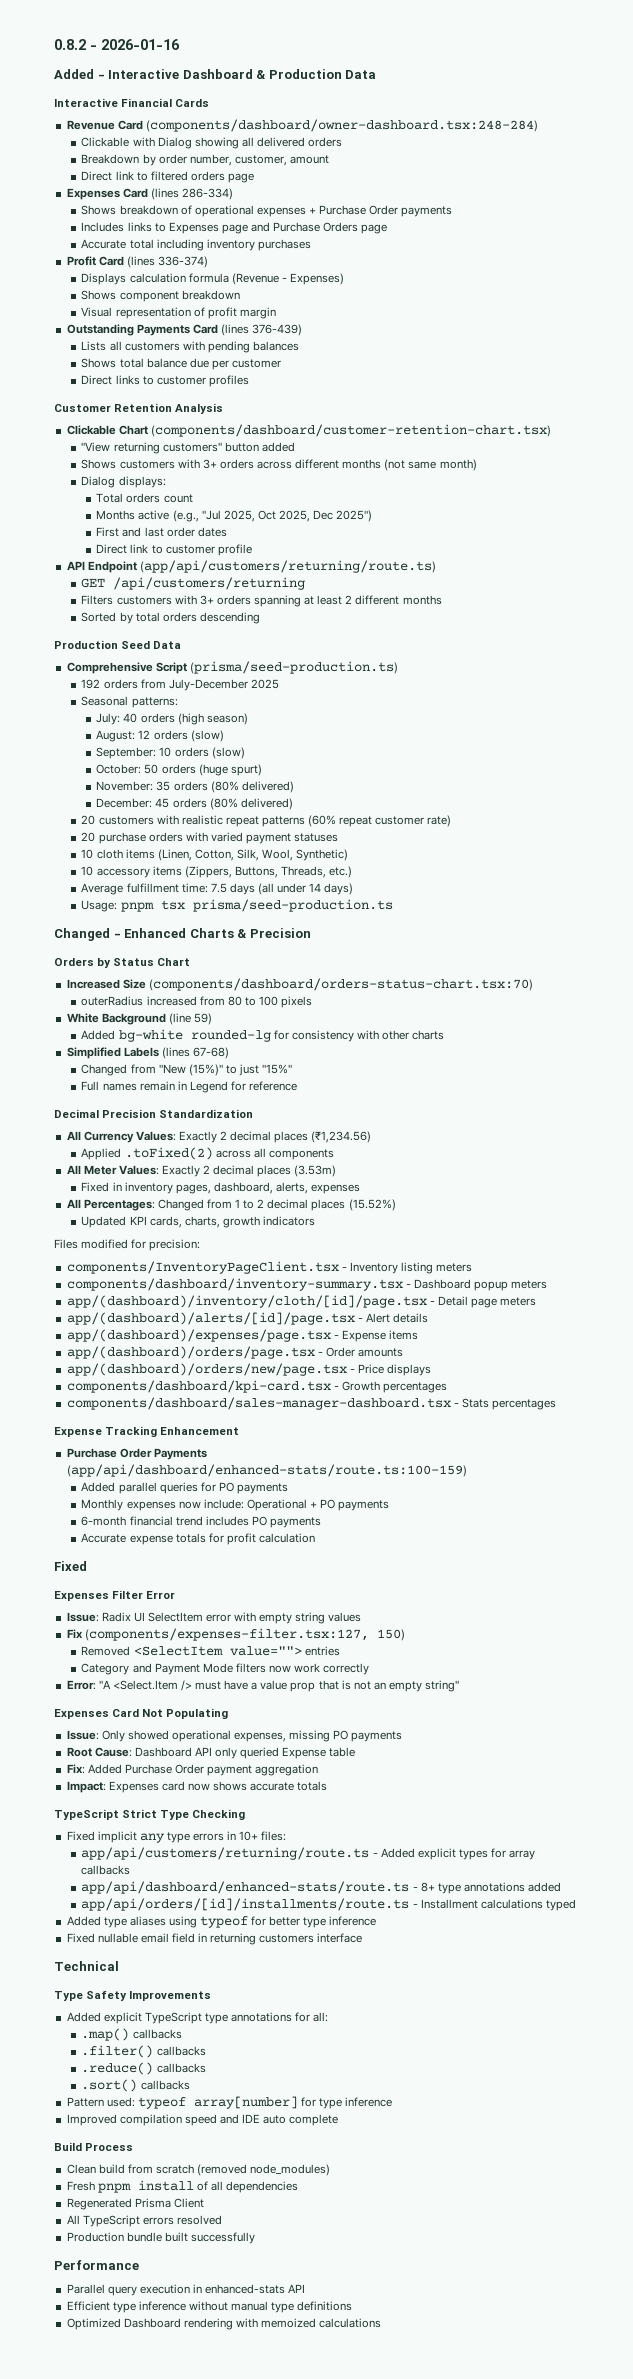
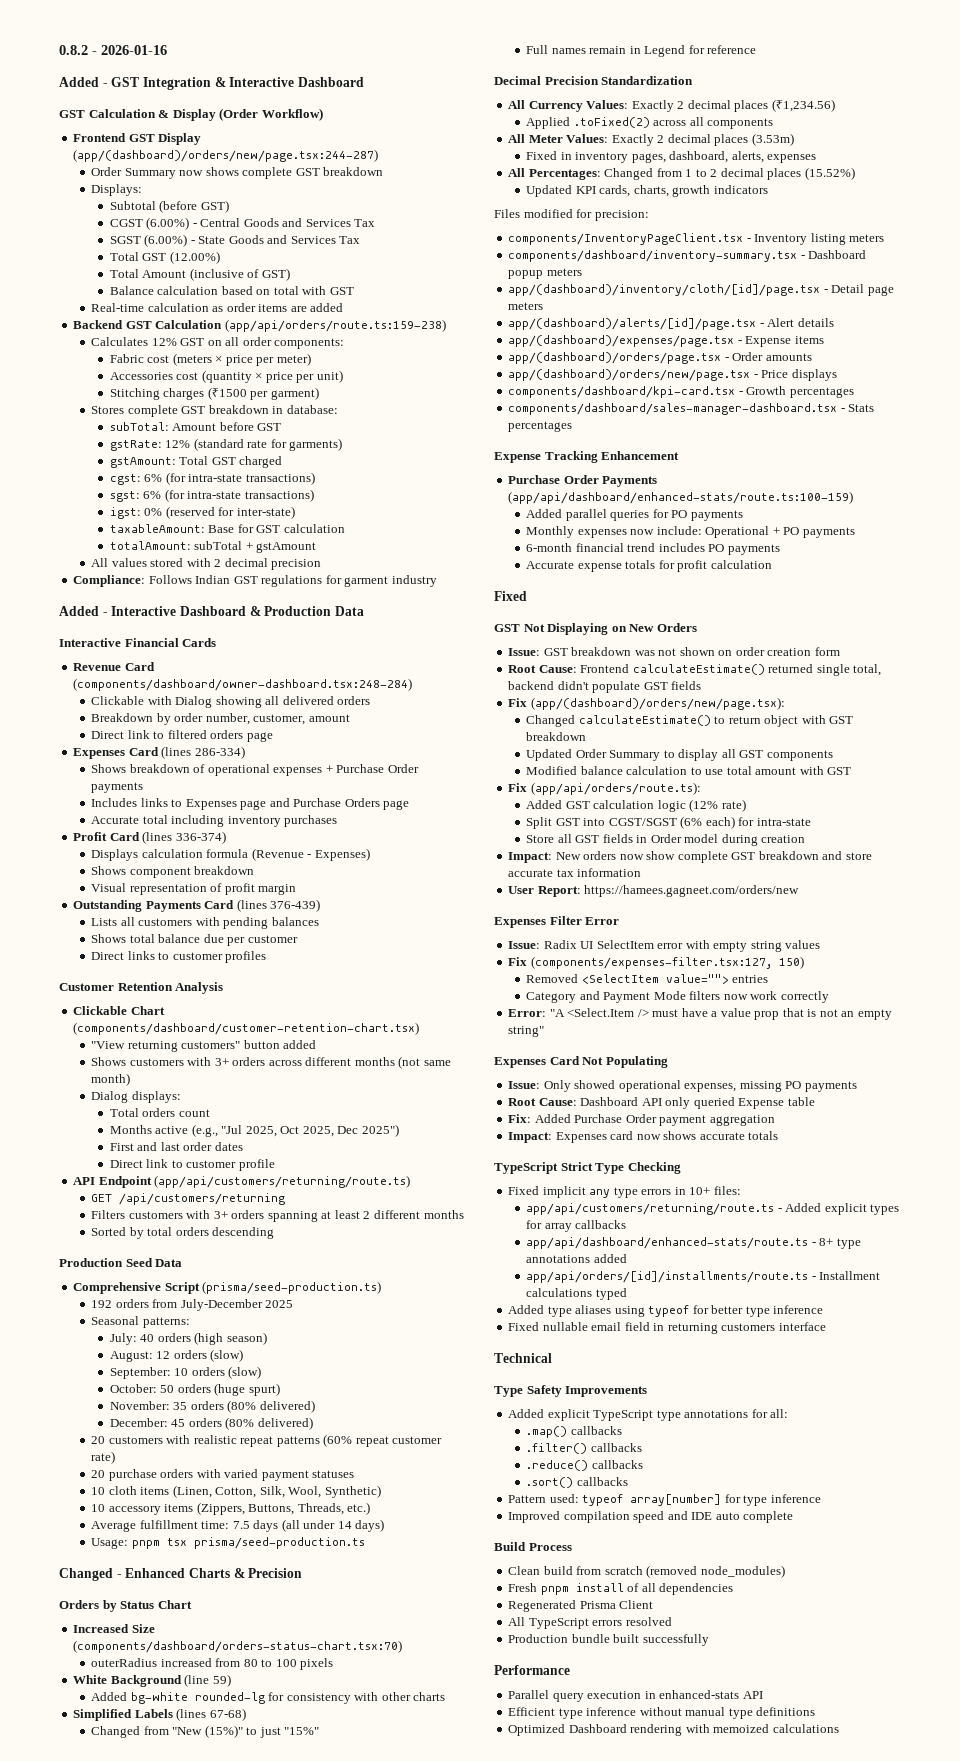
+ Added - GST Integration & Interactive Dashboard
+ GST Calculation & Display (Order Workflow)
+ Frontend GST Display (app/(dashboard)/orders/new/page.tsx:244-287)
+ Order Summary now shows complete GST breakdown
+ Displays:
+ Subtotal (before GST)
+ CGST (6.00%) - Central Goods and Services Tax
+ SGST (6.00%) - State Goods and Services Tax
+ Total GST (12.00%)
+ Total Amount (inclusive of GST)
+ Balance calculation based on total with GST
+ Real-time calculation as order items are added
+ Backend GST Calculation (app/api/orders/route.ts:159-238)
+ Calculates 12% GST on all order components:
+ Fabric cost (meters × price per meter)
+ Accessories cost (quantity × price per unit)
+ Stitching charges (₹1500 per garment)
+ Stores complete GST breakdown in database:
+ subTotal: Amount before GST
+ gstRate: 12% (standard rate for garments)
+ gstAmount: Total GST charged
+ cgst: 6% (for intra-state transactions)
+ sgst: 6% (for intra-state transactions)
+ igst: 0% (reserved for inter-state)
+ taxableAmount: Base for GST calculation
+ totalAmount: subTotal + gstAmount
+ All values stored with 2 decimal precision
+ Compliance: Follows Indian GST regulations for garment industry
+ GST Not Displaying on New Orders
+ Issue: GST breakdown was not shown on order creation form
+ Root Cause: Frontend calculateEstimate() returned single total, backend didn't populate GST fields
+ Fix (app/(dashboard)/orders/new/page.tsx):
+ Changed calculateEstimate() to return object with GST breakdown
+ Updated Order Summary to display all GST components
+ Modified balance calculation to use total amount with GST
+ Fix (app/api/orders/route.ts):
+ Added GST calculation logic (12% rate)
+ Split GST into CGST/SGST (6% each) for intra-state
+ Store all GST fields in Order model during creation
+ Impact: New orders now show complete GST breakdown and store accurate tax information
+ User Report: https://hamees.gagneet.com/orders/new

